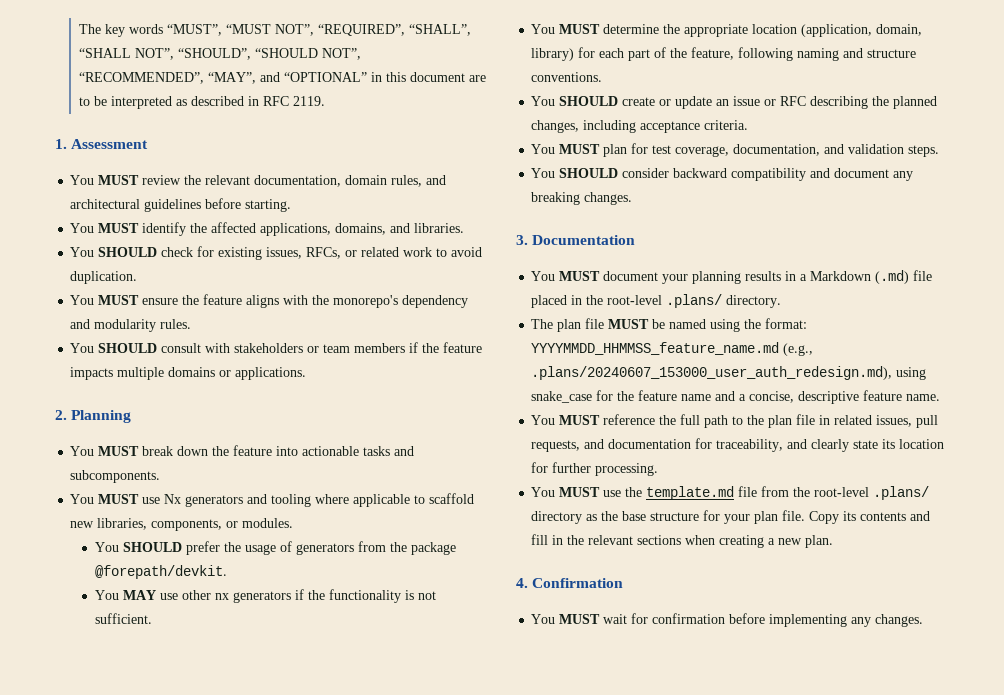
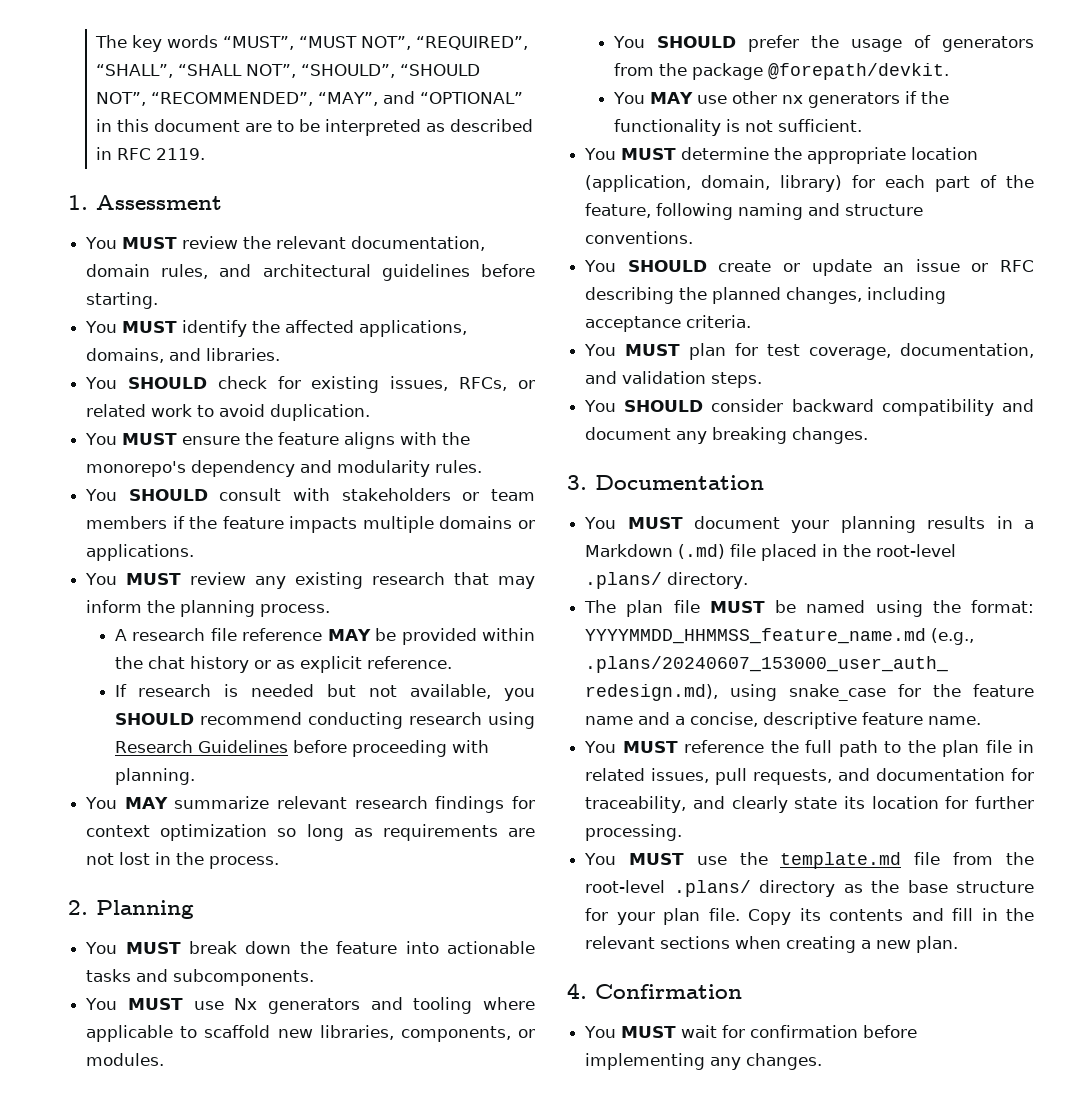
+ You MUST review any existing research that may inform the planning process.
+ A research file reference MAY be provided within the chat history or as explicit reference.
+ If research is needed but not available, you SHOULD recommend conducting research using Research Guidelines before proceeding with planning.
+ You MAY summarize relevant research findings for context optimization so long as requirements are not lost in the process.

